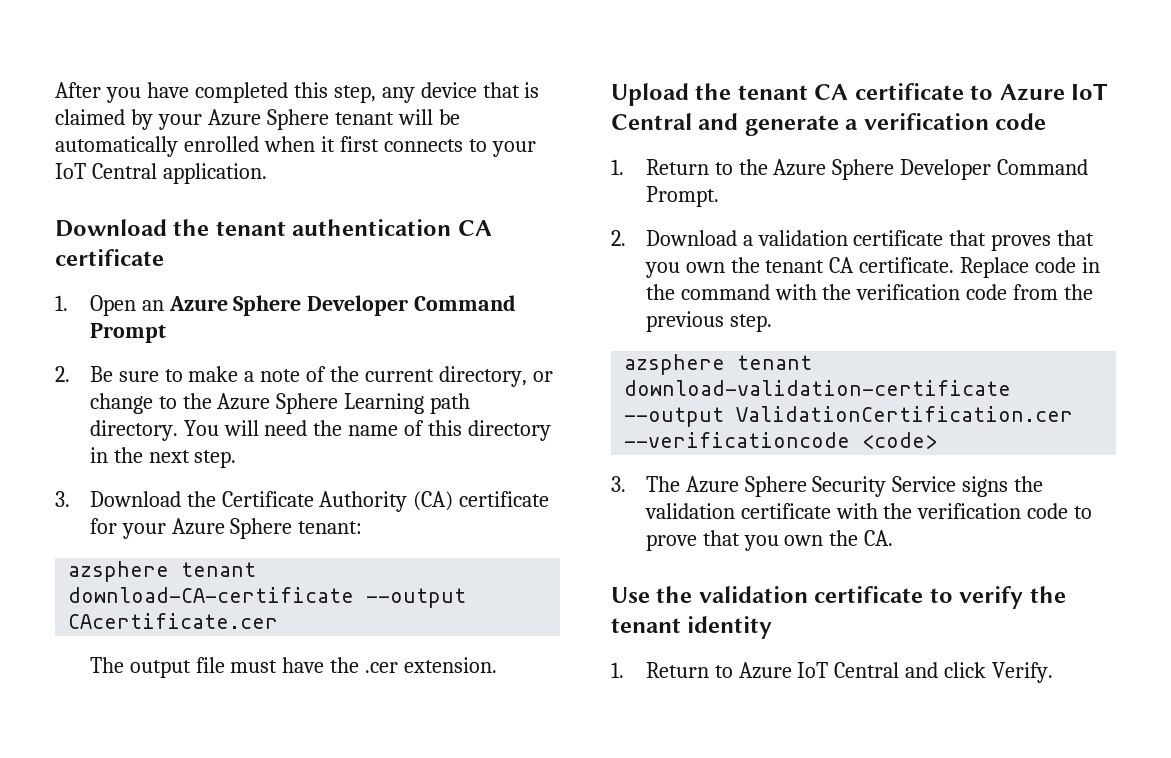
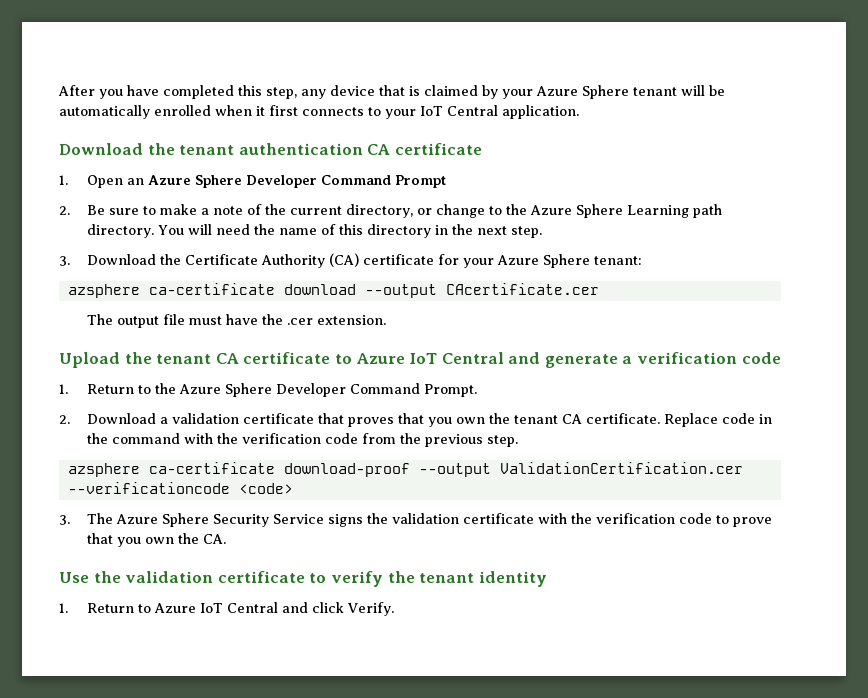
- azsphere tenant download-CA-certificate --output CAcertificate.cer
+ azsphere ca-certificate download --output CAcertificate.cer
- azsphere tenant download-validation-certificate --output ValidationCertification.cer --verificationcode <code>
+ azsphere ca-certificate download-proof --output ValidationCertification.cer --verificationcode <code>

